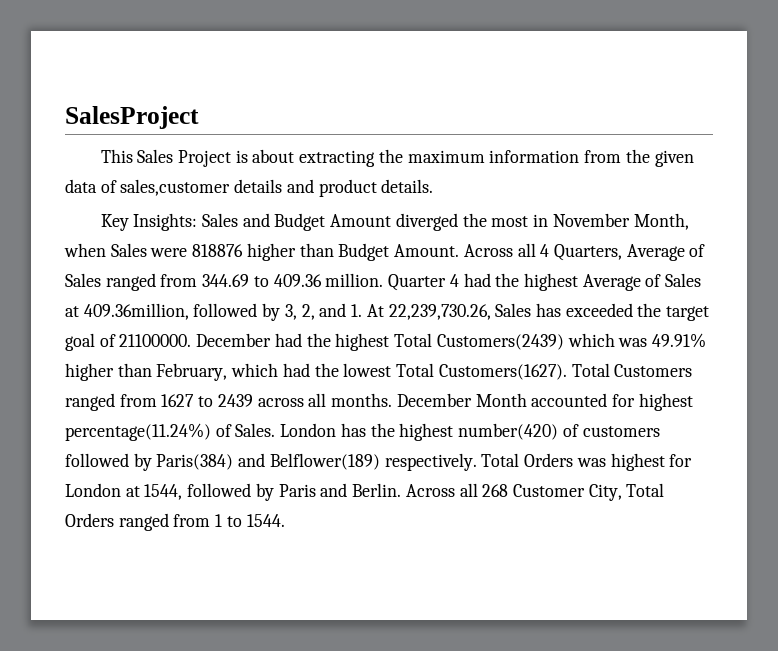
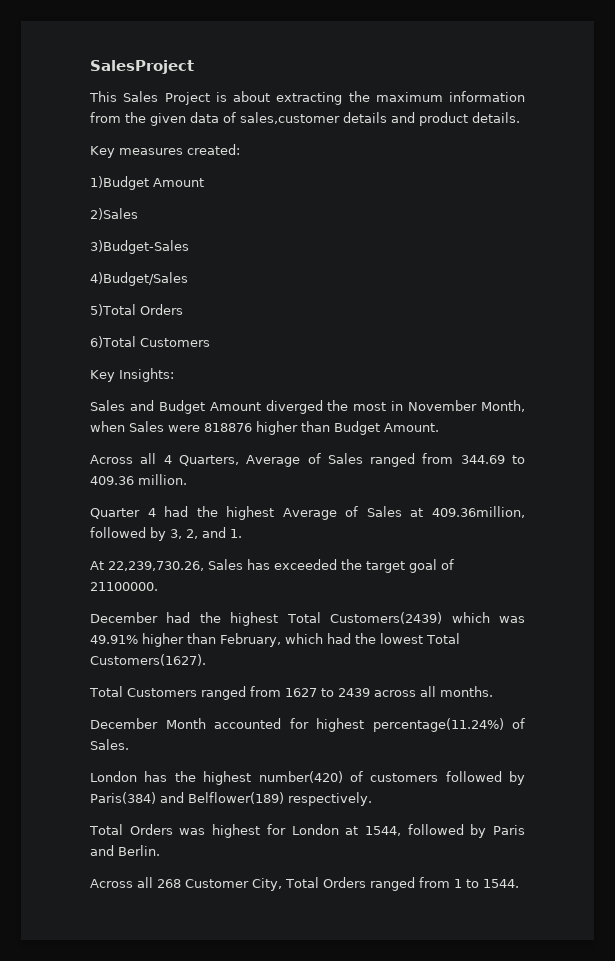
+ Key measures created:
+ 1)Budget Amount
+ 2)Sales
+ 3)Budget-Sales
+ 4)Budget/Sales
+ 5)Total Orders
+ 6)Total Customers
- Key Insights: Sales and Budget Amount diverged the most in November Month, when Sales were 818876 higher than Budget Amount. Across all 4 Quarters, Average of Sales ranged from 344.69 to 409.36 million. Quarter 4 had the highest Average of Sales at 409.36million, followed by 3, 2, and 1. At 22,239,730.26, Sales has exceeded the target goal of 21100000. December had the highest Total Customers(2439) which was 49.91% higher than February, which had the lowest Total Customers(1627). Total Customers ranged from 1627 to 2439 across all months. December Month accounted for highest percentage(11.24%) of Sales. London has the highest number(420) of customers followed by Paris(384) and Belflower(189) respectively. Total Orders was highest for London at 1544, followed by Paris and Berlin. Across all 268 Customer City, Total Orders ranged from 1 to 1544.
+ Key Insights:
+ Sales and Budget Amount diverged the most in November Month, when Sales were 818876 higher than Budget Amount.
+ Across all 4 Quarters, Average of Sales ranged from 344.69 to 409.36 million.
+ Quarter 4 had the highest Average of Sales at 409.36million, followed by 3, 2, and 1.
+ At 22,239,730.26, Sales has exceeded the target goal of 21100000.
+ December had the highest Total Customers(2439) which was 49.91% higher than February, which had the lowest Total Customers(1627).
+ Total Customers ranged from 1627 to 2439 across all months.
+ December Month accounted for highest percentage(11.24%) of Sales.
+ London has the highest number(420) of customers followed by Paris(384) and Belflower(189) respectively.
+ Total Orders was highest for London at 1544, followed by Paris and Berlin.
+ Across all 268 Customer City, Total Orders ranged from 1 to 1544.

